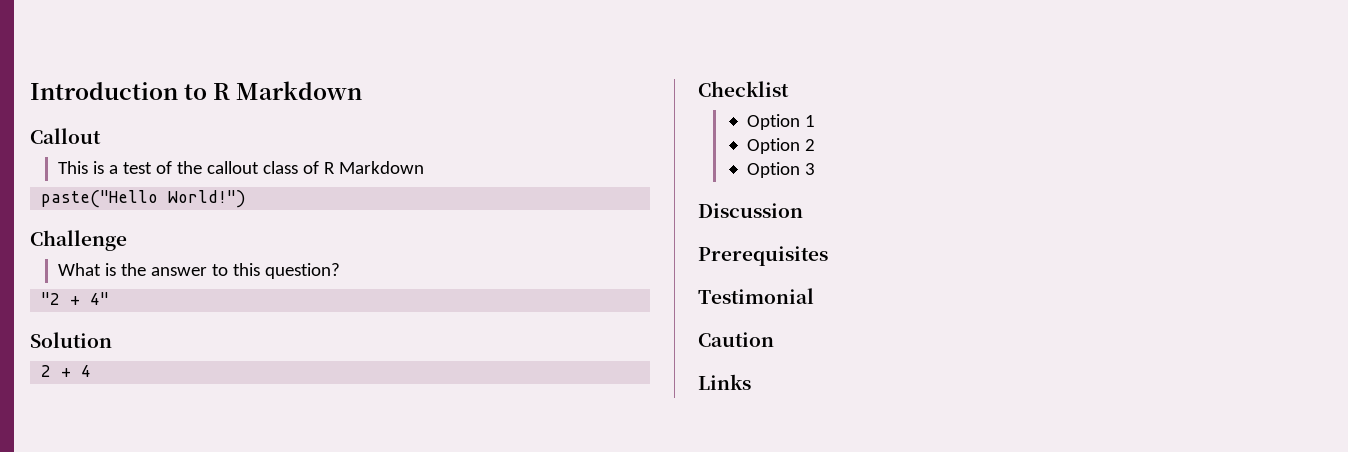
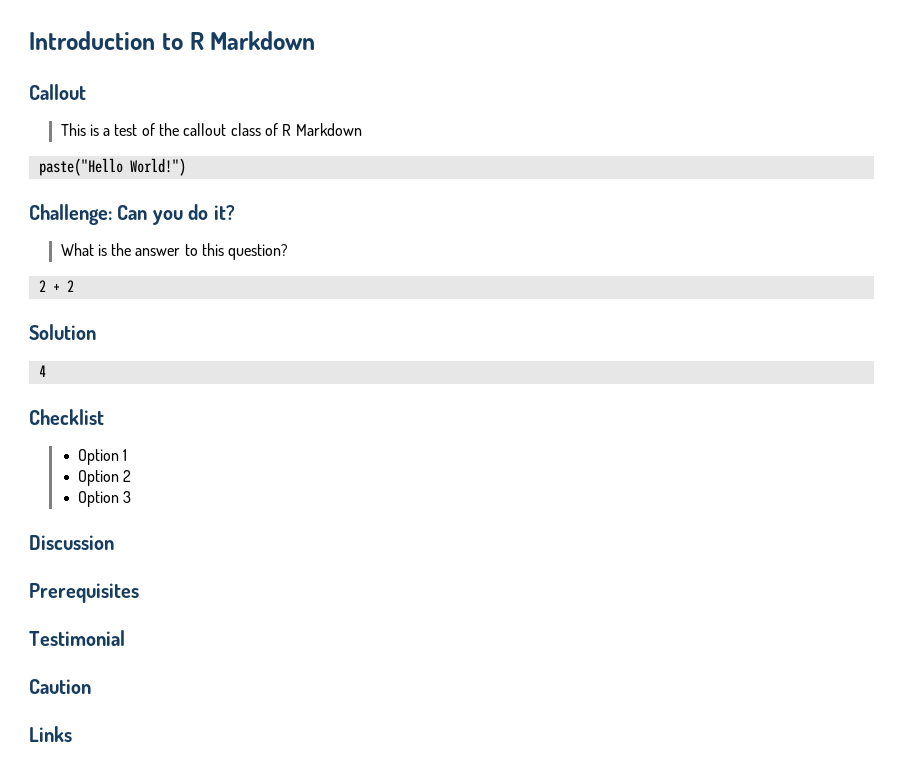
- Challenge
+ Challenge: Can you do it?
- "2 + 4"
+ 2 + 2
- 2 + 4
+ 4

